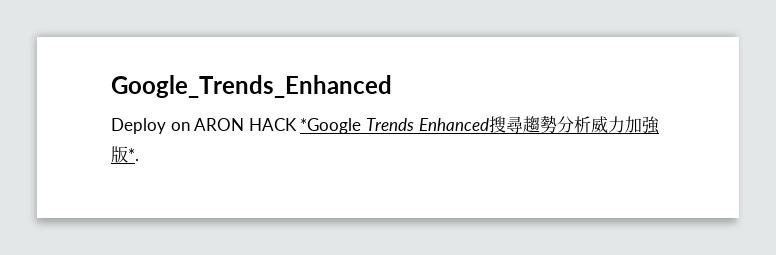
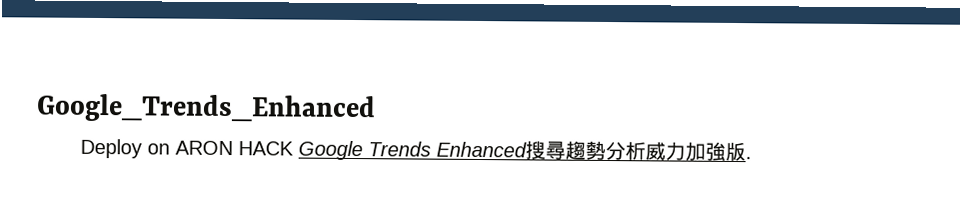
- Deploy on ARON HACK *Google Trends Enhanced搜尋趨勢分析威力加強版*.
+ Deploy on ARON HACK Google Trends Enhanced搜尋趨勢分析威力加強版.

